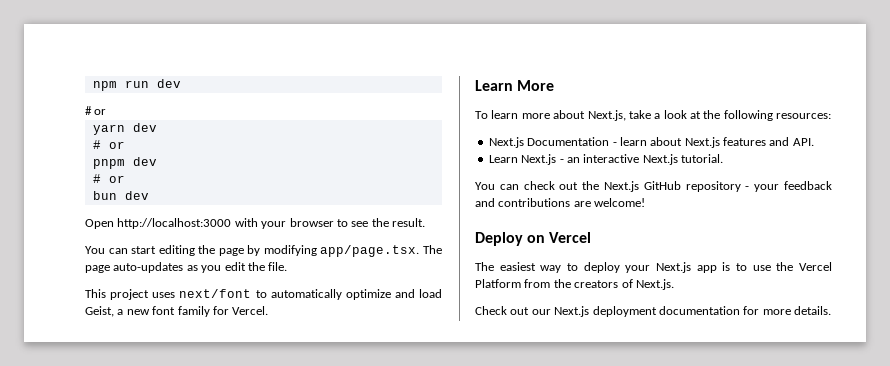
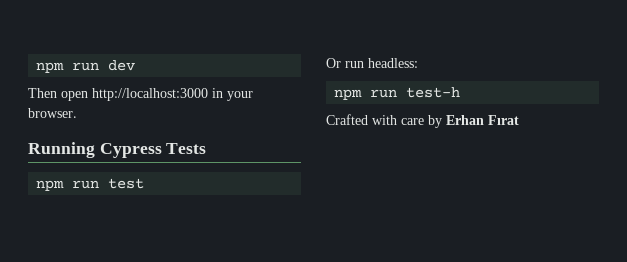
  npm run dev
- # or
- yarn dev
- # or
- pnpm dev
- # or
- bun dev
- Open http://localhost:3000 with your browser to see the result.
- You can start editing the page by modifying app/page.tsx. The page auto-updates as you edit the file.
- This project uses next/font to automatically optimize and load Geist, a new font family for Vercel.
- Learn More
- To learn more about Next.js, take a look at the following resources:
- Next.js Documentation - learn about Next.js features and API.
- Learn Next.js - an interactive Next.js tutorial.
- You can check out the Next.js GitHub repository - your feedback and contributions are welcome!
- Deploy on Vercel
- The easiest way to deploy your Next.js app is to use the Vercel Platform from the creators of Next.js.
- Check out our Next.js deployment documentation for more details.
+ Then open http://localhost:3000 in your browser.
+ Running Cypress Tests
+ npm run test
+ Or run headless:
+ npm run test-h
+ Crafted with care by Erhan Fırat

